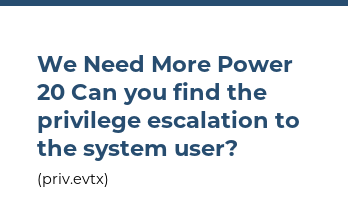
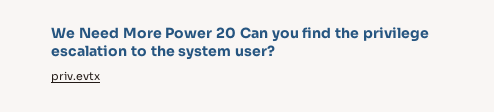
- (priv.evtx)
+ priv.evtx

